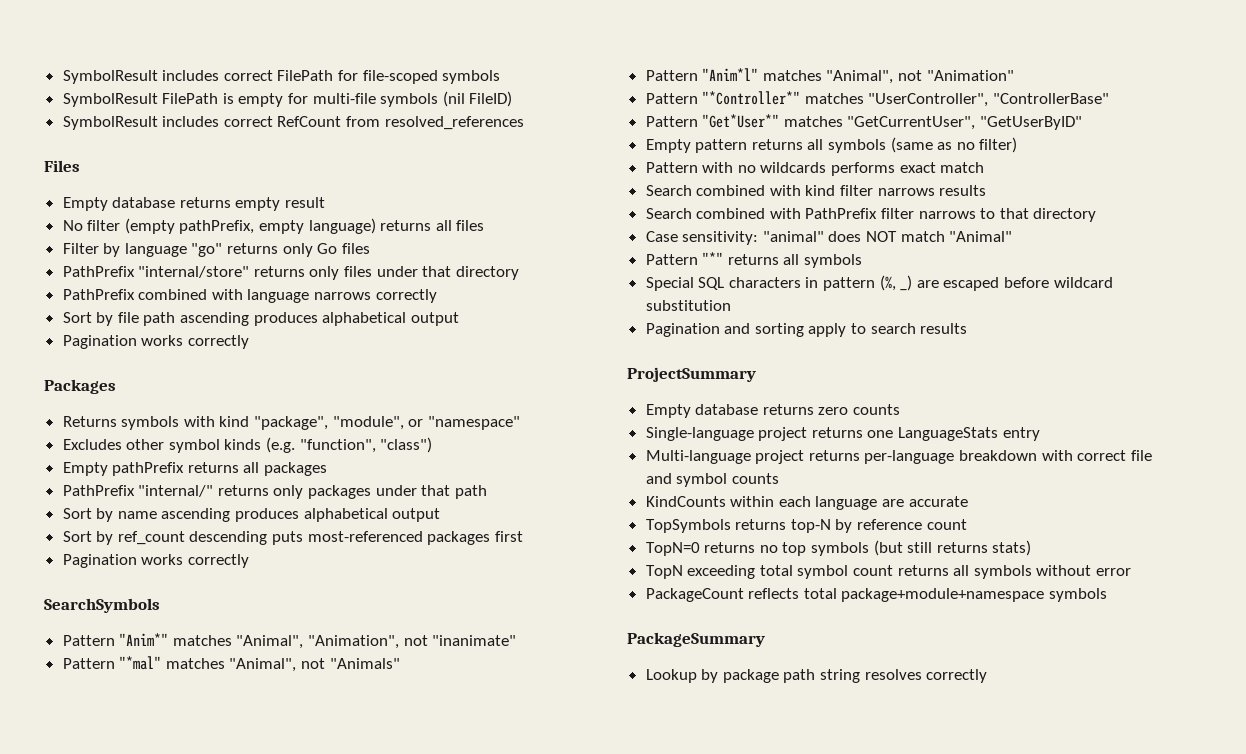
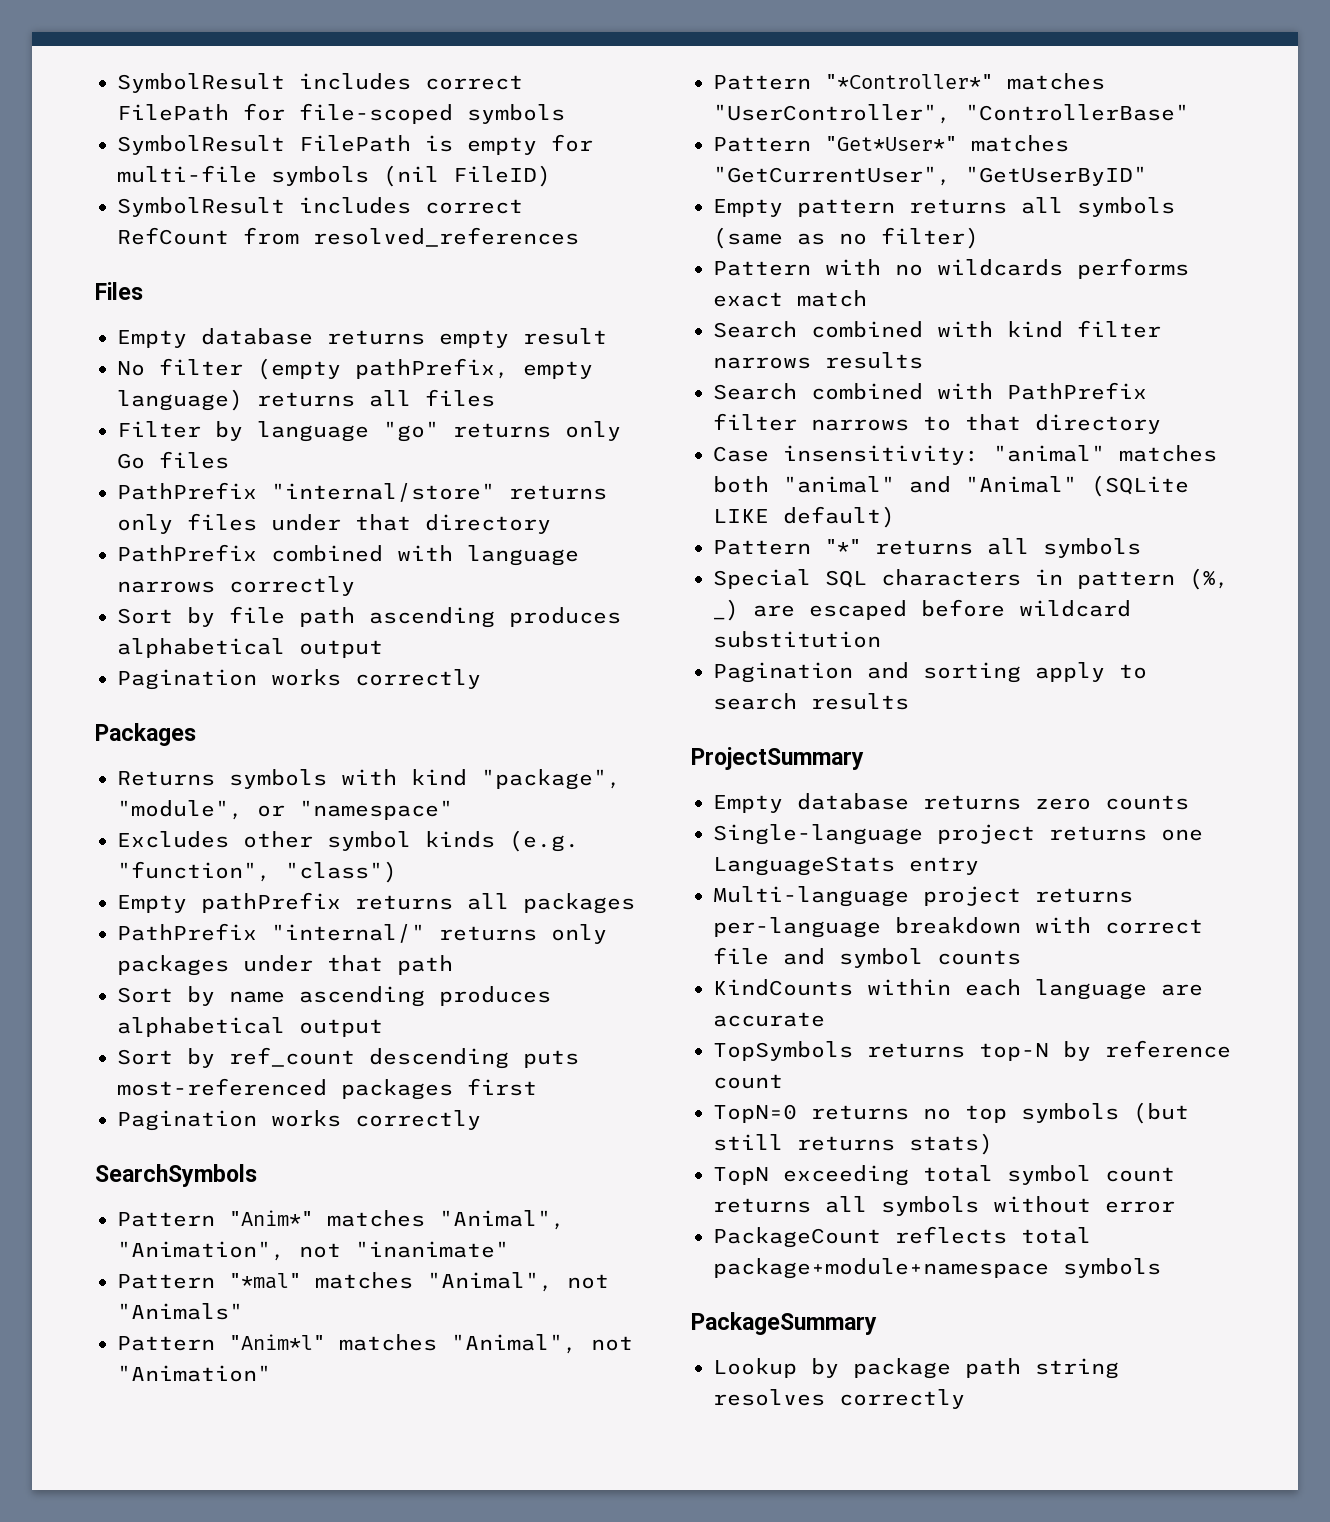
- Case sensitivity: "animal" does NOT match "Animal"
+ Case insensitivity: "animal" matches both "animal" and "Animal" (SQLite LIKE default)

